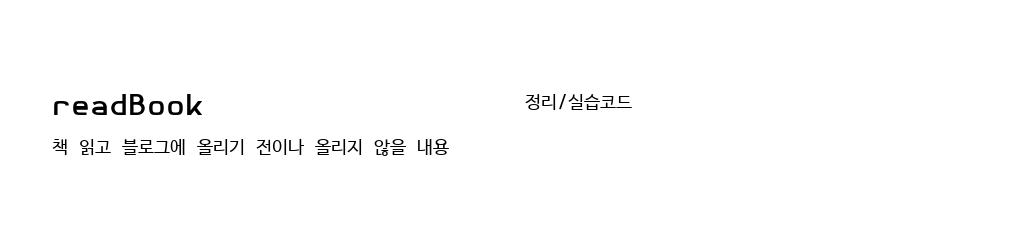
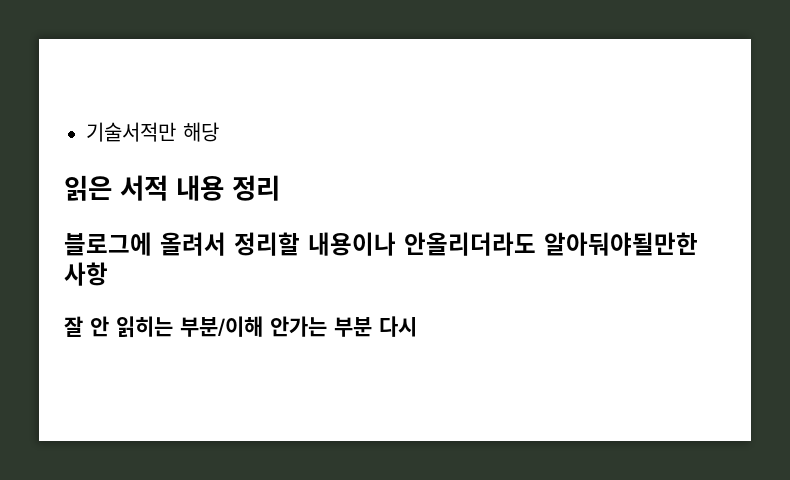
- readBook
- 책 읽고 블로그에 올리기 전이나 올리지 않을 내용 정리/실습코드
+ 기술서적만 해당
+ 읽은 서적 내용 정리
+ 블로그에 올려서 정리할 내용이나 안올리더라도 알아둬야될만한 사항
+ 잘 안 읽히는 부분/이해 안가는 부분 다시

